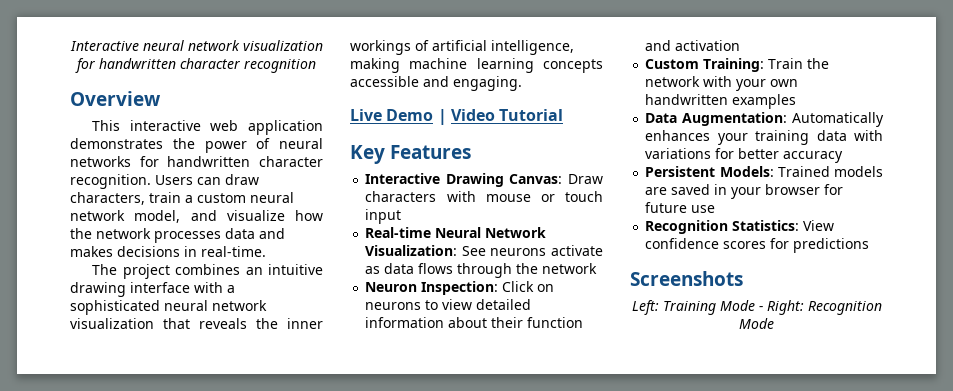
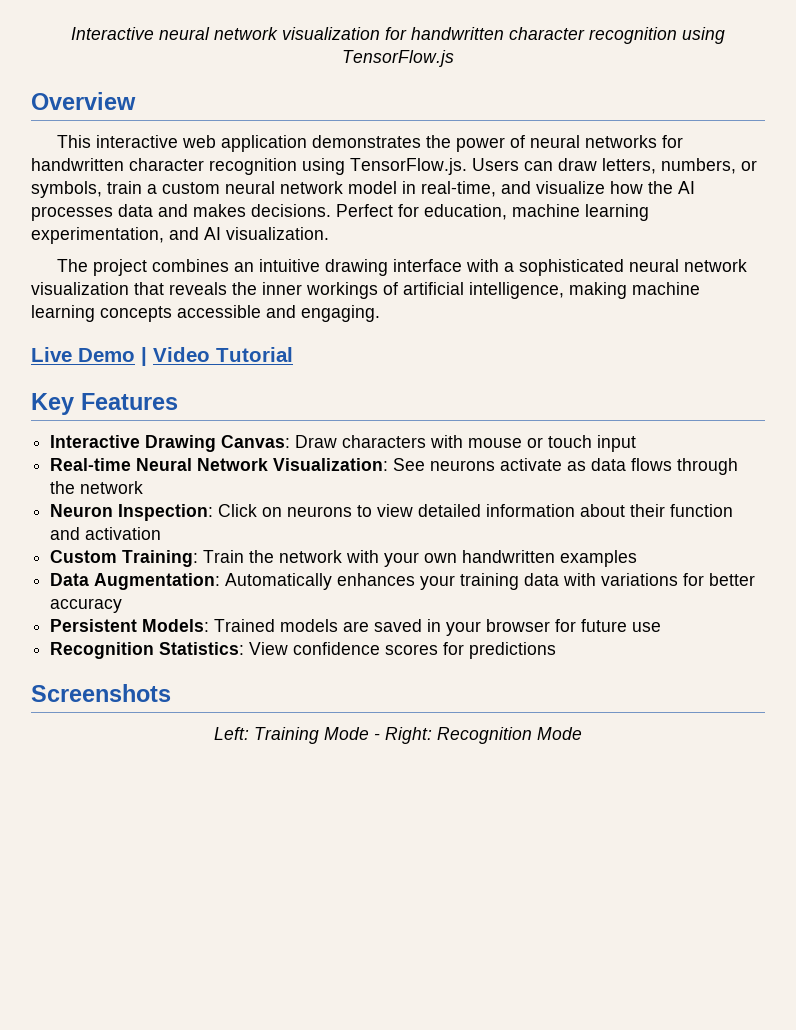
- Interactive neural network visualization for handwritten character recognition
+ Interactive neural network visualization for handwritten character recognition using TensorFlow.js
- This interactive web application demonstrates the power of neural networks for handwritten character recognition. Users can draw characters, train a custom neural network model, and visualize how the network processes data and makes decisions in real-time.
+ This interactive web application demonstrates the power of neural networks for handwritten character recognition using TensorFlow.js. Users can draw letters, numbers, or symbols, train a custom neural network model in real-time, and visualize how the AI processes data and makes decisions. Perfect for education, machine learning experimentation, and AI visualization.

